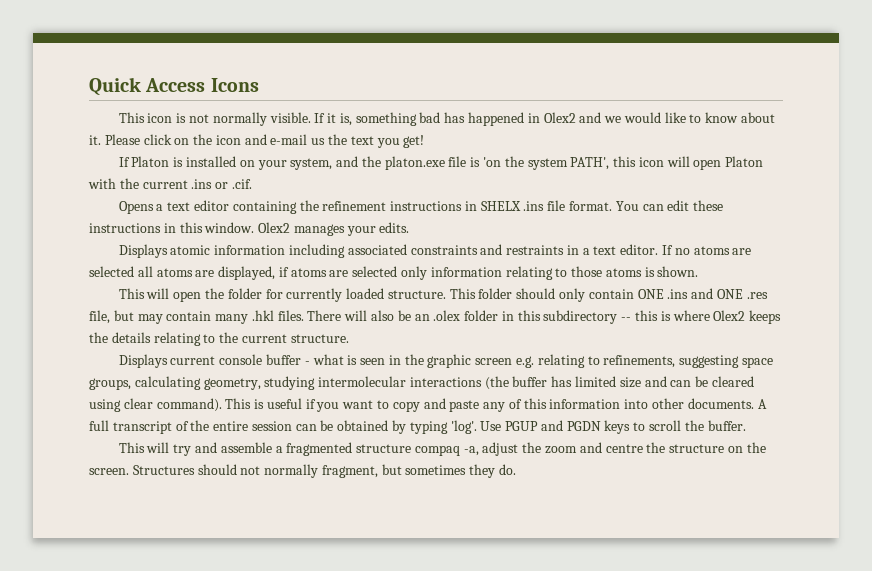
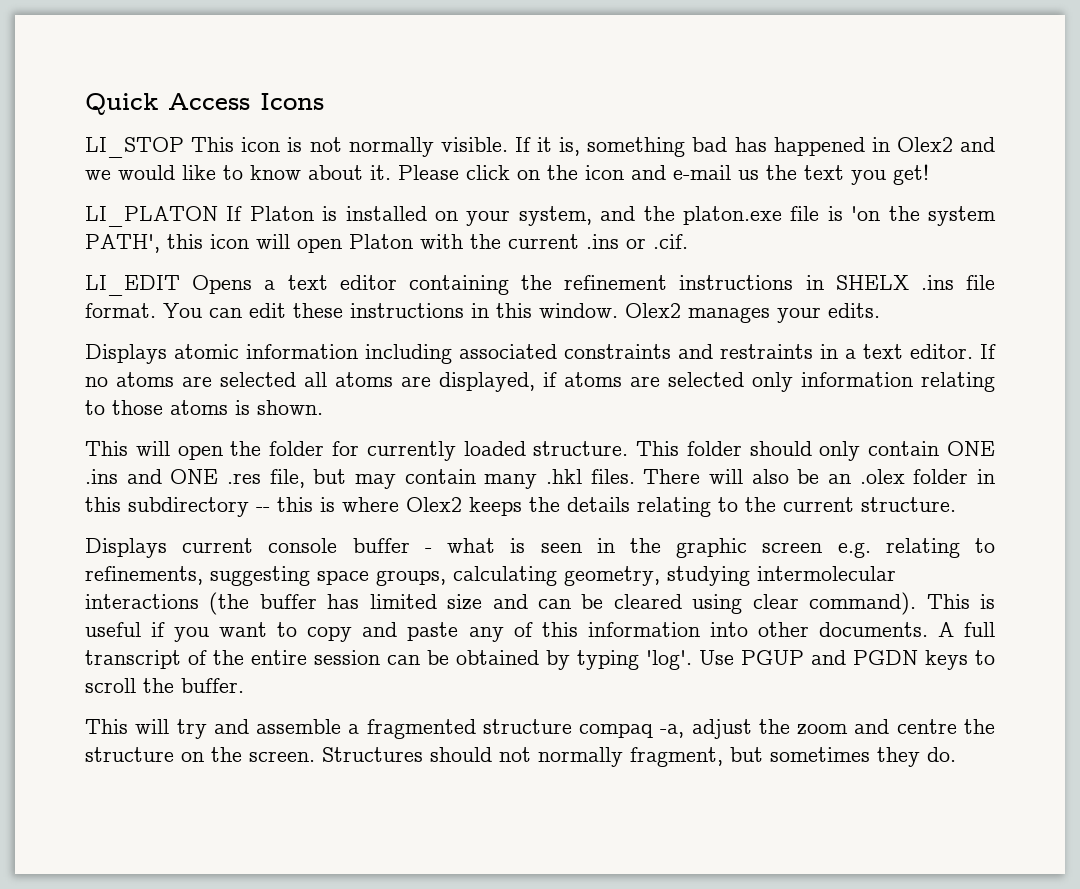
- This icon is not normally visible.
+ LI_STOP This icon is not normally visible.
- If Platon is installed on your system, and the platon.exe file is 'on the system PATH', this icon will open Platon with the current .ins or .cif.
+ LI_PLATON If Platon is installed on your system, and the platon.exe file is 'on the system PATH', this icon will open Platon with the current .ins or .cif.
- Opens a text editor containing the refinement instructions in SHELX .ins file format.
+ LI_EDIT Opens a text editor containing the refinement instructions in SHELX .ins file format.

